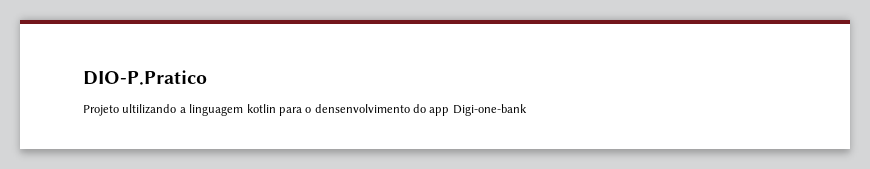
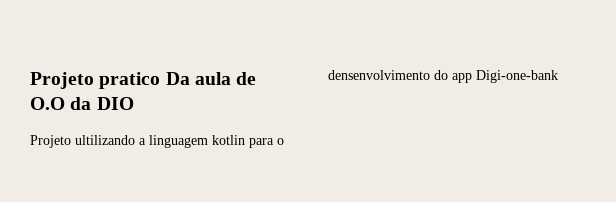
- DIO-P.Pratico
+ Projeto pratico Da aula de O.O da DIO

